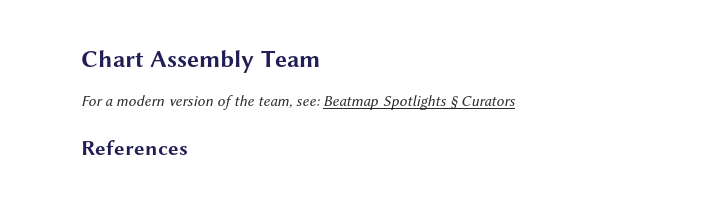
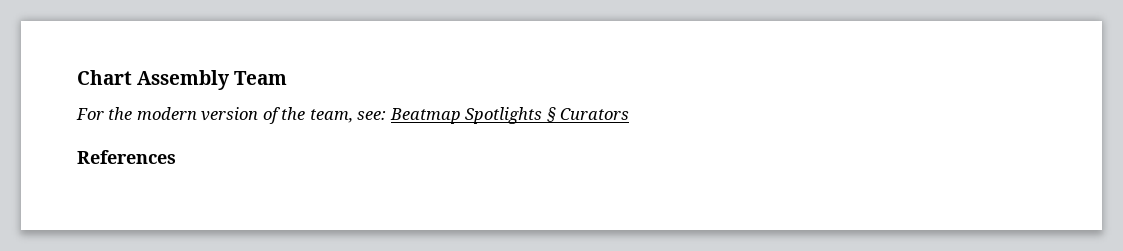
- For a modern version of the team, see: Beatmap Spotlights § Curators
+ For the modern version of the team, see: Beatmap Spotlights § Curators

